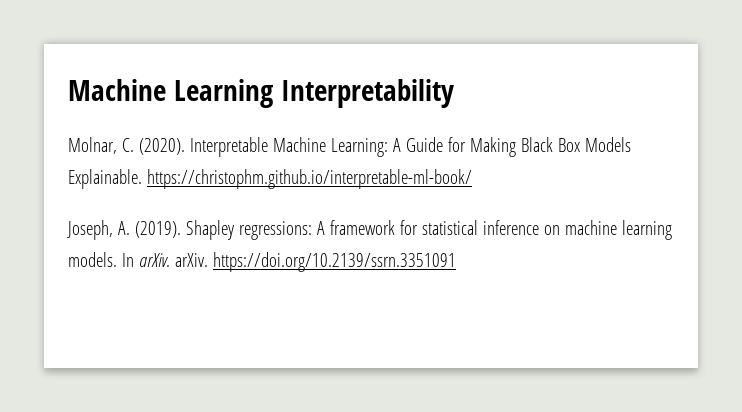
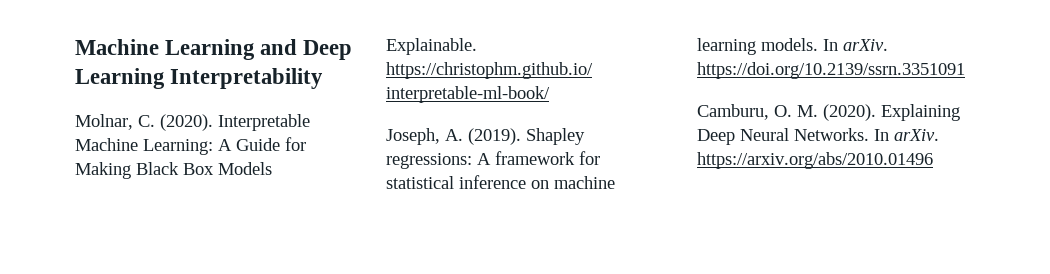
- Machine Learning Interpretability
+ Machine Learning and Deep Learning Interpretability
- In arXiv. arXiv. https://doi.org/10.2139/ssrn.3351091
+ In arXiv. https://doi.org/10.2139/ssrn.3351091
+ Camburu, O. M. (2020). Explaining Deep Neural Networks. In arXiv. https://arxiv.org/abs/2010.01496

